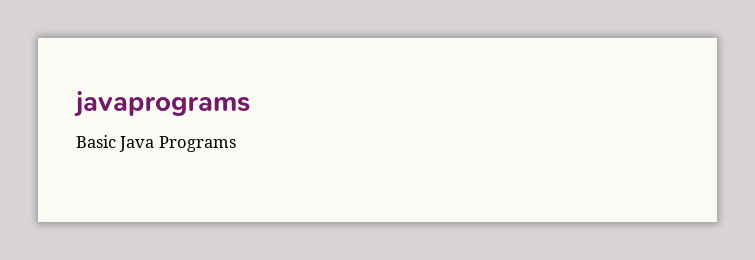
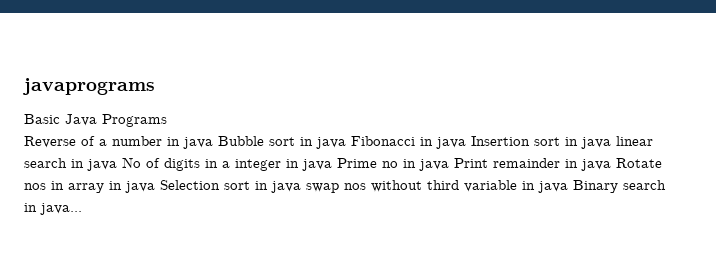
+ Reverse of a number in java Bubble sort in java Fibonacci in java Insertion sort in java linear search in java No of digits in a integer in java Prime no in java Print remainder in java Rotate nos in array in java Selection sort in java swap nos without third variable in java Binary search in java...

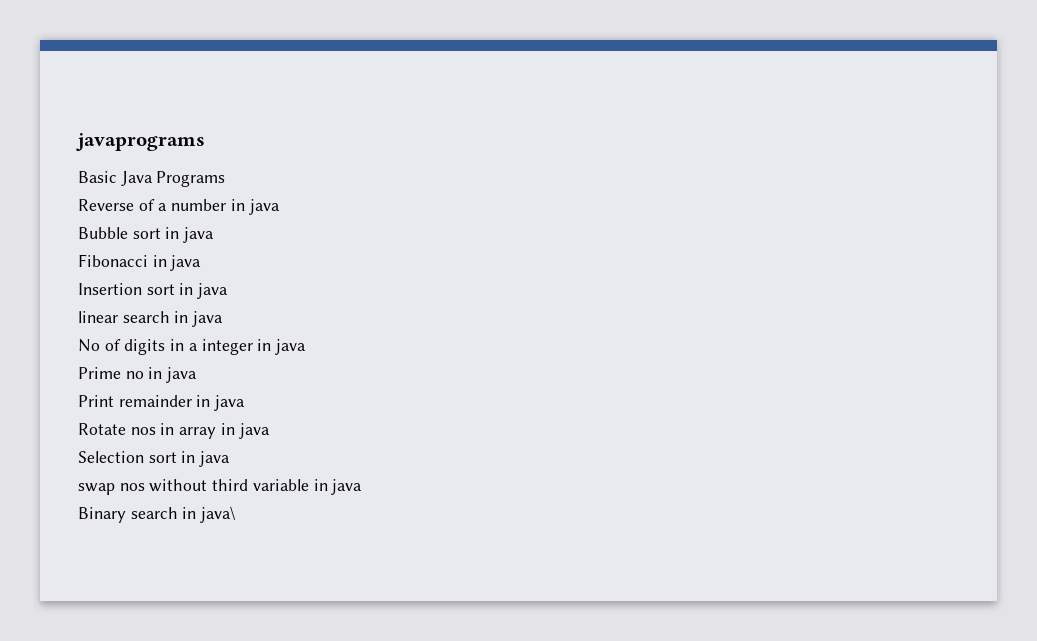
- Reverse of a number in java Bubble sort in java Fibonacci in java Insertion sort in java linear search in java No of digits in a integer in java Prime no in java Print remainder in java Rotate nos in array in java Selection sort in java swap nos without third variable in java Binary search in java...
+ Reverse of a number in java
+ Bubble sort in java
+ Fibonacci in java
+ Insertion sort in java
+ linear search in java
+ No of digits in a integer in java
+ Prime no in java
+ Print remainder in java
+ Rotate nos in array in java
+ Selection sort in java
+ swap nos without third variable in java
+ Binary search in java\

